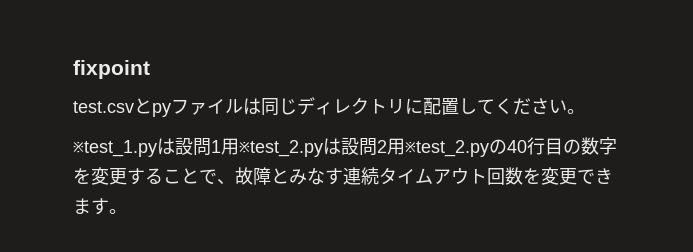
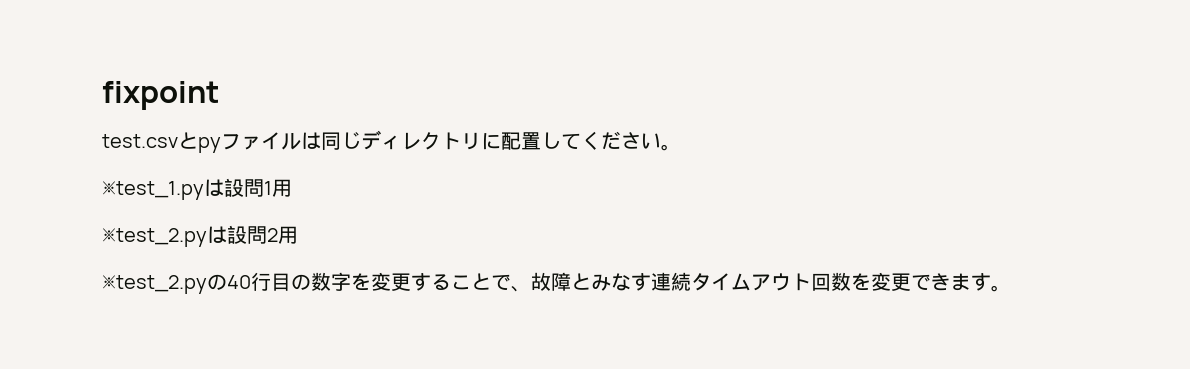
- ※test_1.pyは設問1用※test_2.pyは設問2用※test_2.pyの40行目の数字を変更することで、故障とみなす連続タイムアウト回数を変更できます。
+ ※test_1.pyは設問1用
+ ※test_2.pyは設問2用
+ ※test_2.pyの40行目の数字を変更することで、故障とみなす連続タイムアウト回数を変更できます。

